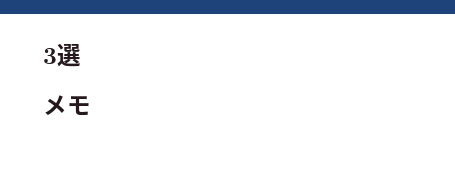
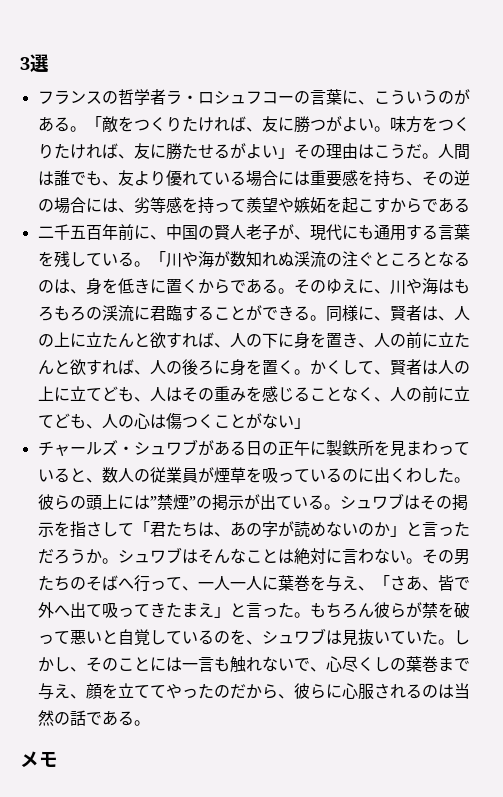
+ フランスの哲学者ラ・ロシュフコーの言葉に、こういうのがある。「敵をつくりたければ、友に勝つがよい。味方をつくりたければ、友に勝たせるがよい」その理由はこうだ。人間は誰でも、友より優れている場合には重要感を持ち、その逆の場合には、劣等感を持って羨望や嫉妬を起こすからである
+ 二千五百年前に、中国の賢人老子が、現代にも通用する言葉を残している。「川や海が数知れぬ渓流の注ぐところとなるのは、身を低きに置くからである。そのゆえに、川や海はもろもろの渓流に君臨することができる。同様に、賢者は、人の上に立たんと欲すれば、人の下に身を置き、人の前に立たんと欲すれば、人の後ろに身を置く。かくして、賢者は人の上に立てども、人はその重みを感じることなく、人の前に立てども、人の心は傷つくことがない」
+ チャールズ・シュワブがある日の正午に製鉄所を見まわっていると、数人の従業員が煙草を吸っているのに出くわした。彼らの頭上には”禁煙”の掲示が出ている。シュワブはその掲示を指さして「君たちは、あの字が読めないのか」と言っただろうか。シュワブはそんなことは絶対に言わない。その男たちのそばへ行って、一人一人に葉巻を与え、「さあ、皆で外へ出て吸ってきたまえ」と言った。もちろん彼らが禁を破って悪いと自覚しているのを、シュワブは見抜いていた。しかし、そのことには一言も触れないで、心尽くしの葉巻まで与え、顔を立ててやったのだから、彼らに心服されるのは当然の話である。

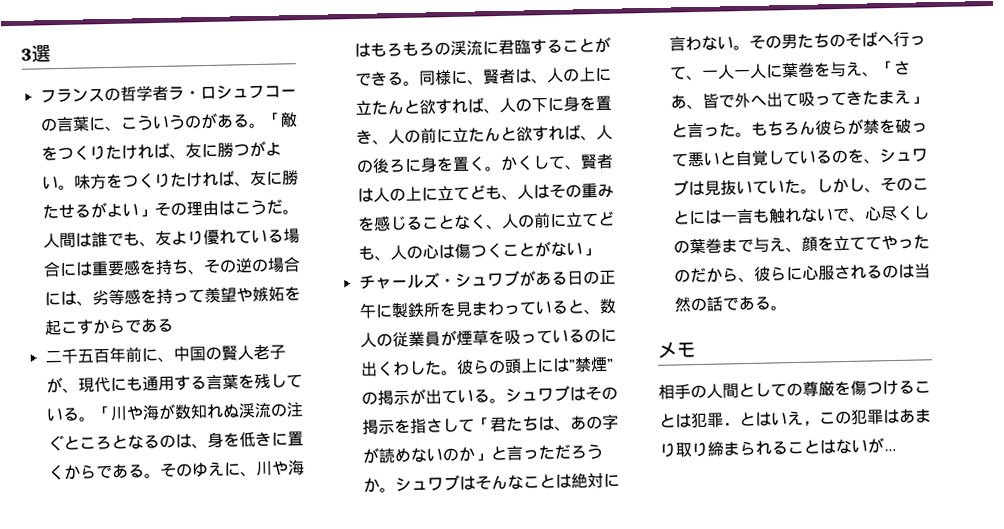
+ 相手の人間としての尊厳を傷つけることは犯罪．とはいえ，この犯罪はあまり取り締まられることはないが…

